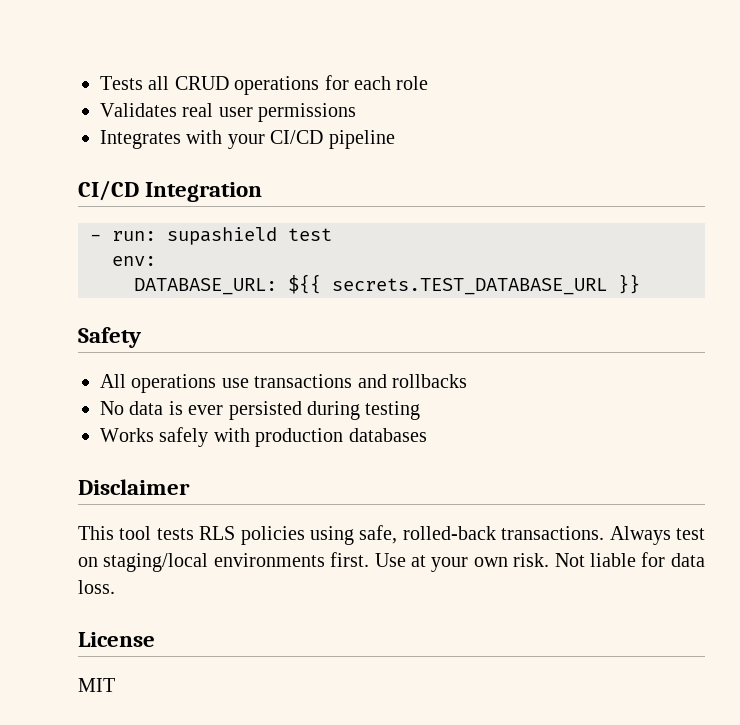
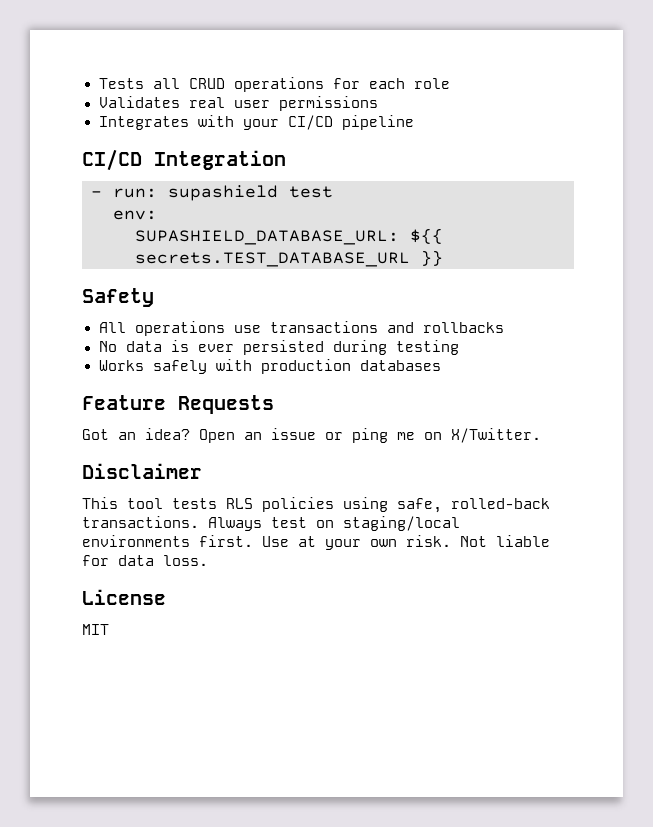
- DATABASE_URL: ${{ secrets.TEST_DATABASE_URL }}
+ SUPASHIELD_DATABASE_URL: ${{ secrets.TEST_DATABASE_URL }}
+ Feature Requests
+ Got an idea? Open an issue or ping me on X/Twitter.

